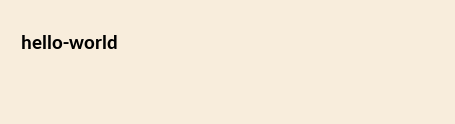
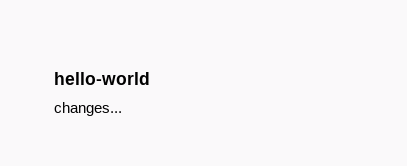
+ changes...

